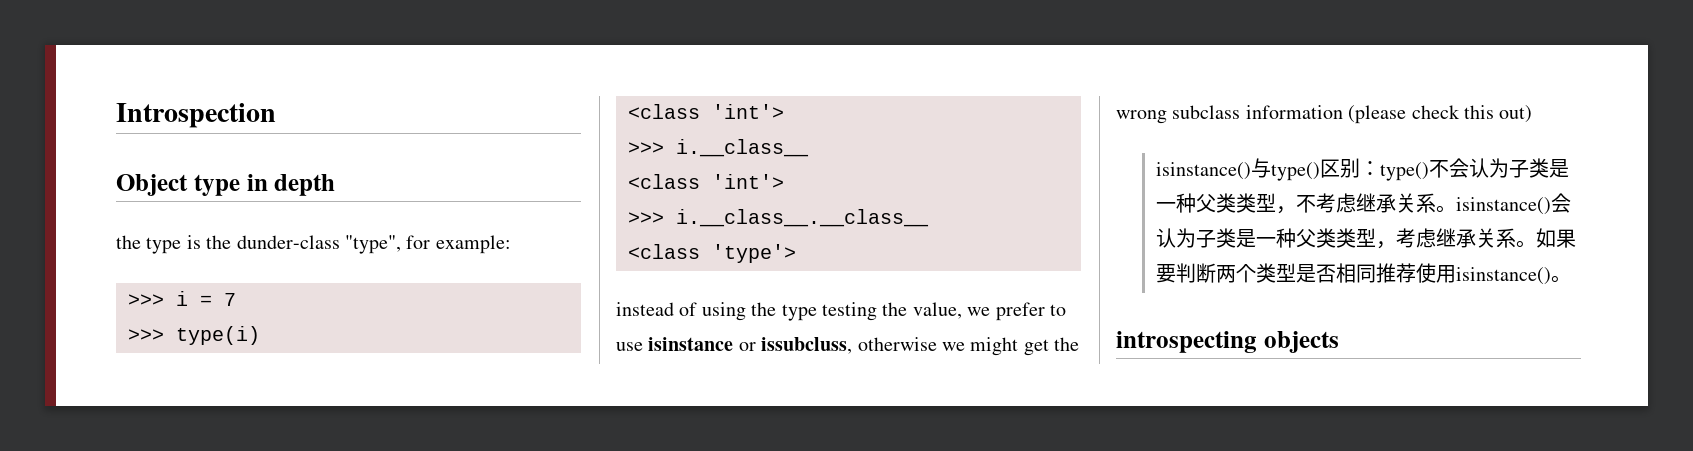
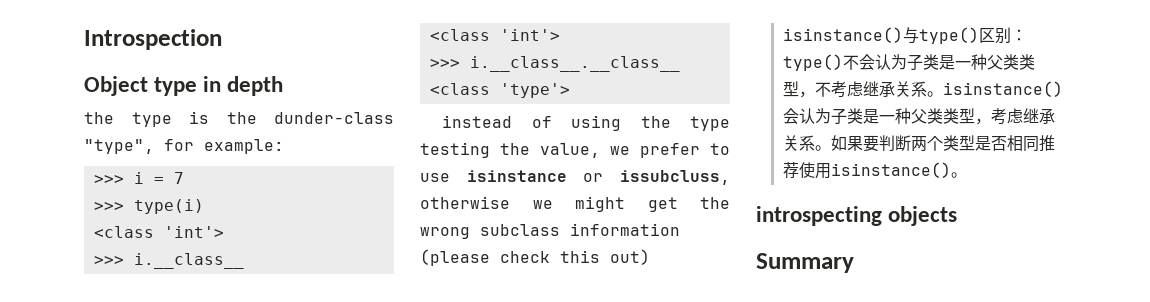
+ Summary

